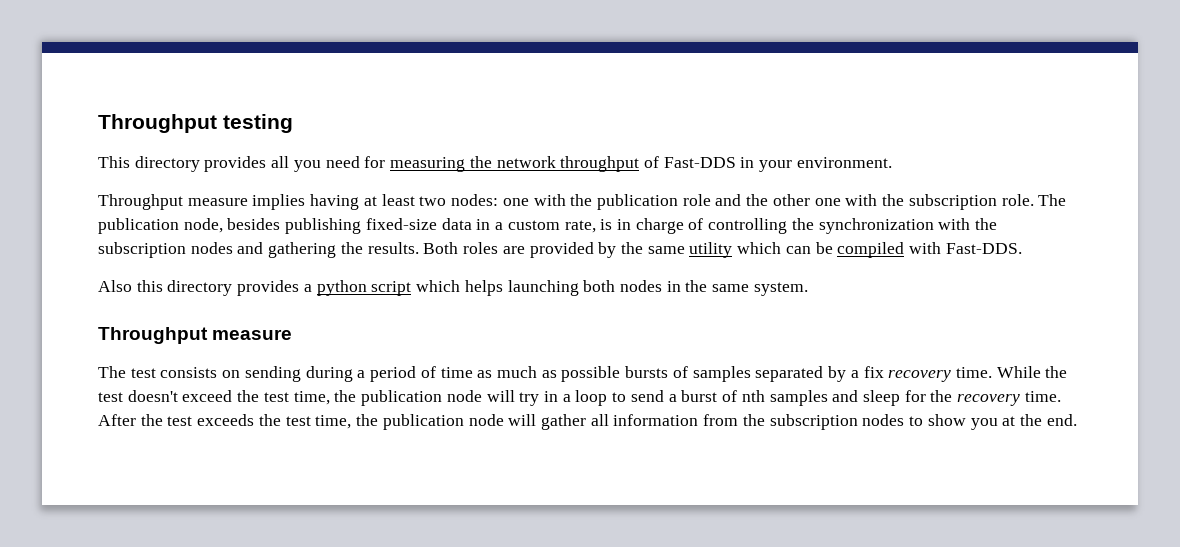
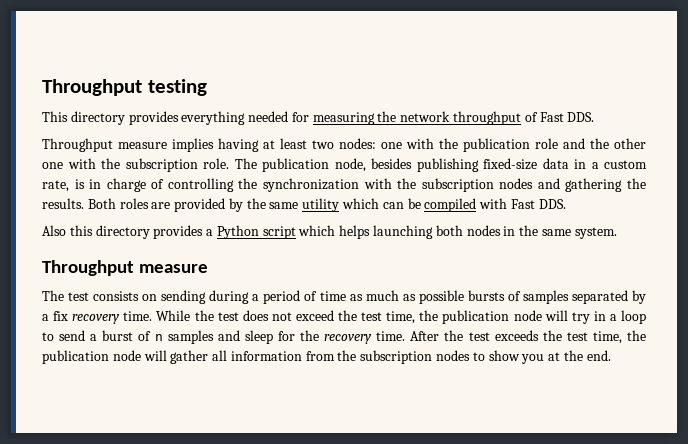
- This directory provides all you need for measuring the network throughput of Fast-DDS in your environment.
+ This directory provides everything needed for measuring the network throughput of Fast DDS.
- Both roles are provided by the same utility which can be compiled with Fast-DDS.
+ Both roles are provided by the same utility which can be compiled with Fast DDS.
- Also this directory provides a python script which helps launching both nodes in the same system.
+ Also this directory provides a Python script which helps launching both nodes in the same system.
- While the test doesn't exceed the test time, the publication node will try in a loop to send a burst of nth samples and sleep for the recovery time.
+ While the test does not exceed the test time, the publication node will try in a loop to send a burst of n samples and sleep for the recovery time.

